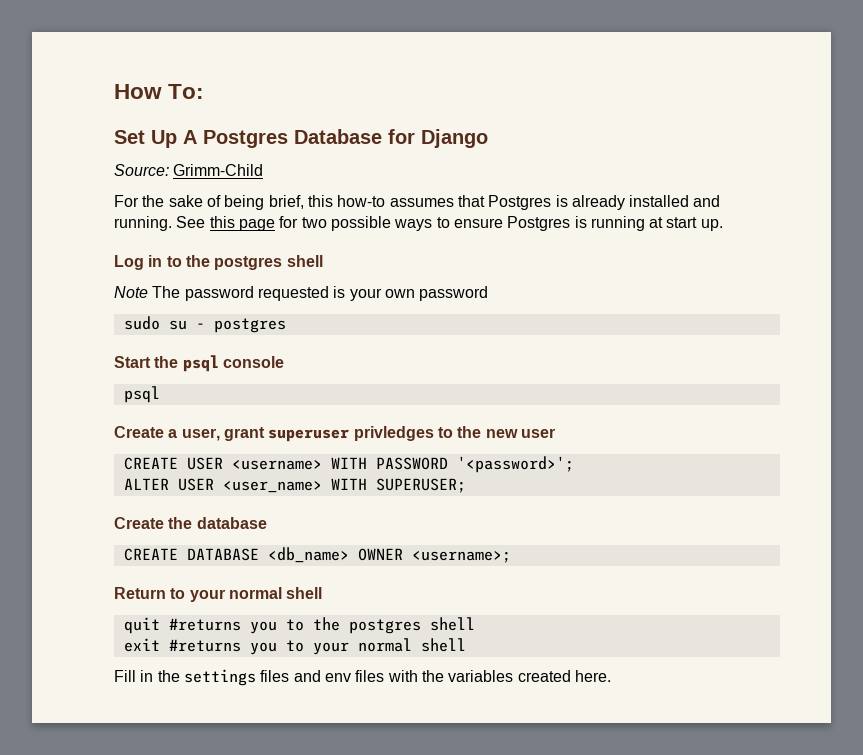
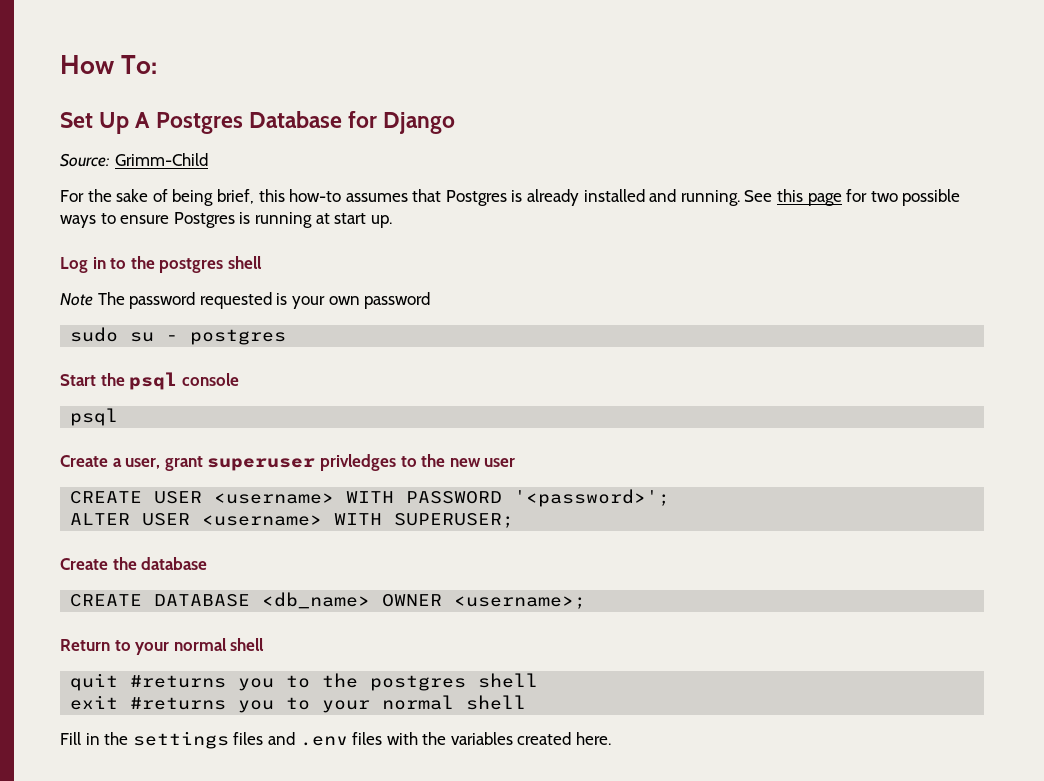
- ALTER USER <user_name> WITH SUPERUSER;
+ ALTER USER <username> WITH SUPERUSER;
- Fill in the settings files and env files with the variables created here.
+ Fill in the settings files and .env files with the variables created here.

